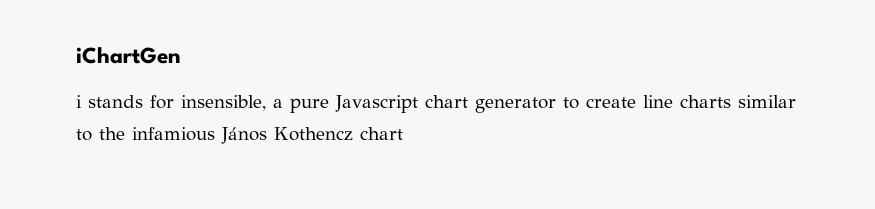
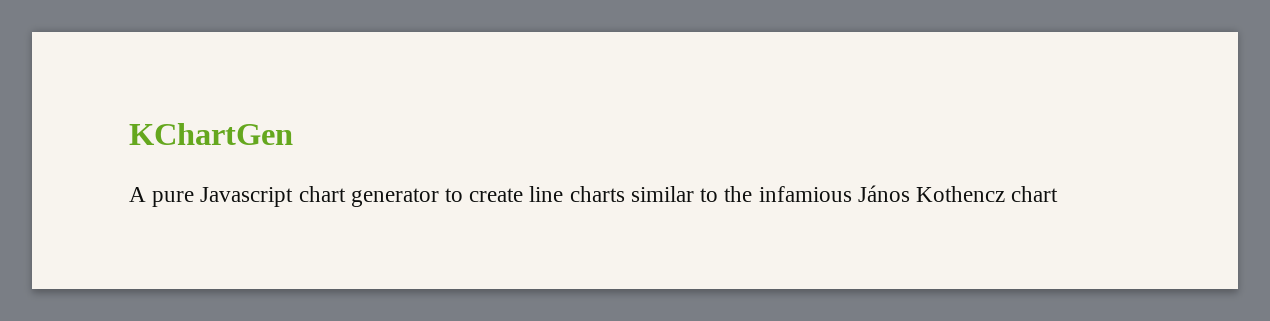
- iChartGen
- i stands for insensible, a pure Javascript chart generator to create line charts similar to the infamious János Kothencz chart
+ KChartGen
+ A pure Javascript chart generator to create line charts similar to the infamious János Kothencz chart

